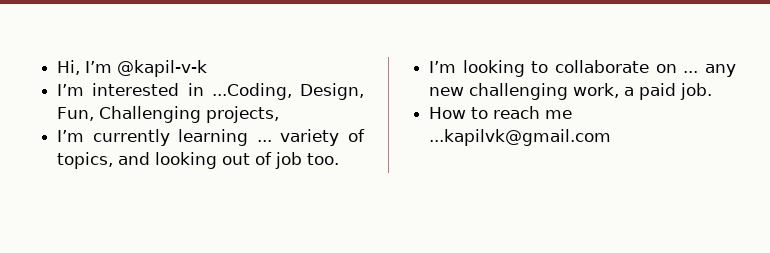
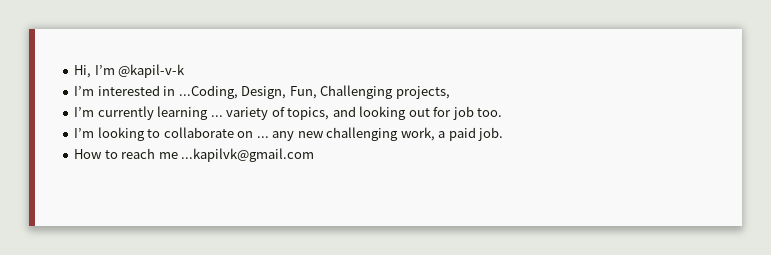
- I’m currently learning ... variety of topics, and looking out of job too.
+ I’m currently learning ... variety of topics, and looking out for job too.

